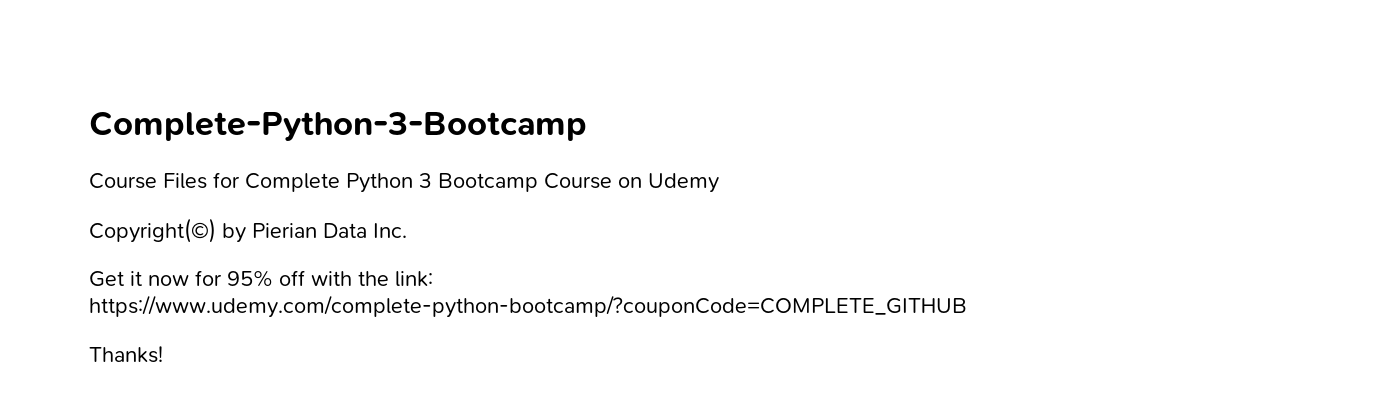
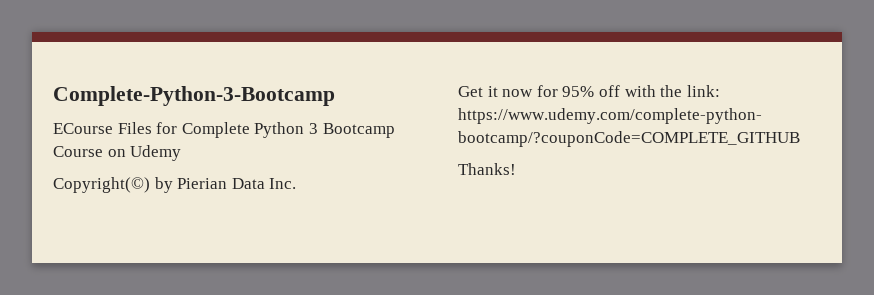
- Course Files for Complete Python 3 Bootcamp Course on Udemy
+ ECourse Files for Complete Python 3 Bootcamp Course on Udemy

